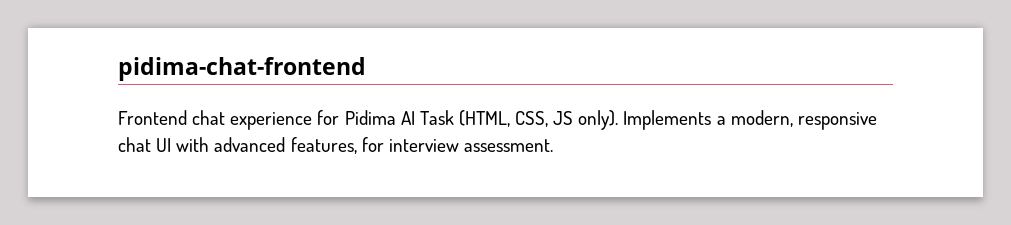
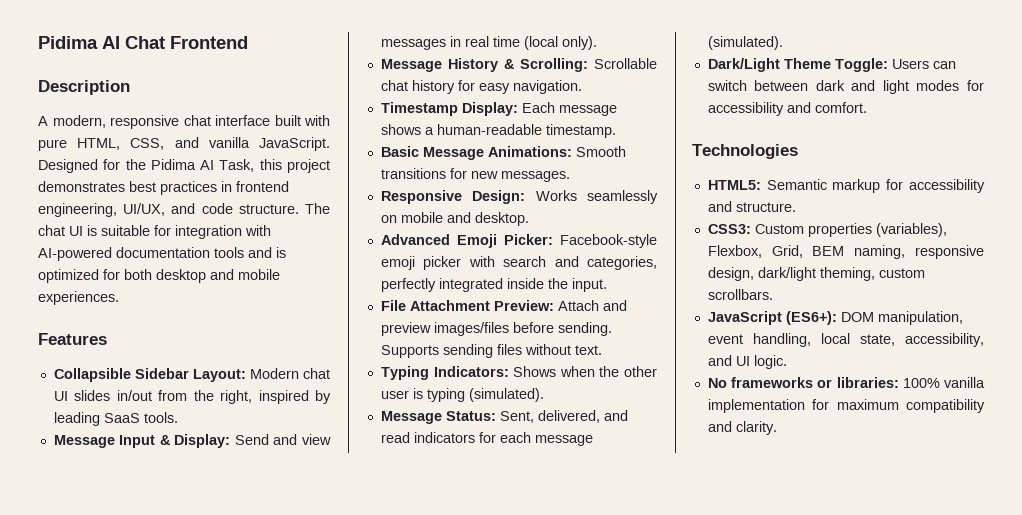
- pidima-chat-frontend
- Frontend chat experience for Pidima AI Task (HTML, CSS, JS only). Implements a modern, responsive chat UI with advanced features, for interview assessment.
+ Pidima AI Chat Frontend
+ Description
+ A modern, responsive chat interface built with pure HTML, CSS, and vanilla JavaScript. Designed for the Pidima AI Task, this project demonstrates best practices in frontend engineering, UI/UX, and code structure. The chat UI is suitable for integration with AI-powered documentation tools and is optimized for both desktop and mobile experiences.
+ Features
+ Collapsible Sidebar Layout: Modern chat UI slides in/out from the right, inspired by leading SaaS tools.
+ Message Input & Display: Send and view messages in real time (local only).
+ Message History & Scrolling: Scrollable chat history for easy navigation.
+ Timestamp Display: Each message shows a human-readable timestamp.
+ Basic Message Animations: Smooth transitions for new messages.
+ Responsive Design: Works seamlessly on mobile and desktop.
+ Advanced Emoji Picker: Facebook-style emoji picker with search and categories, perfectly integrated inside the input.
+ File Attachment Preview: Attach and preview images/files before sending. Supports sending files without text.
+ Typing Indicators: Shows when the other user is typing (simulated).
+ Message Status: Sent, delivered, and read indicators for each message (simulated).
+ Dark/Light Theme Toggle: Users can switch between dark and light modes for accessibility and comfort.
+ Technologies
+ HTML5: Semantic markup for accessibility and structure.
+ CSS3: Custom properties (variables), Flexbox, Grid, BEM naming, responsive design, dark/light theming, custom scrollbars.
+ JavaScript (ES6+): DOM manipulation, event handling, local state, accessibility, and UI logic.
+ No frameworks or libraries: 100% vanilla implementation for maximum compatibility and clarity.

